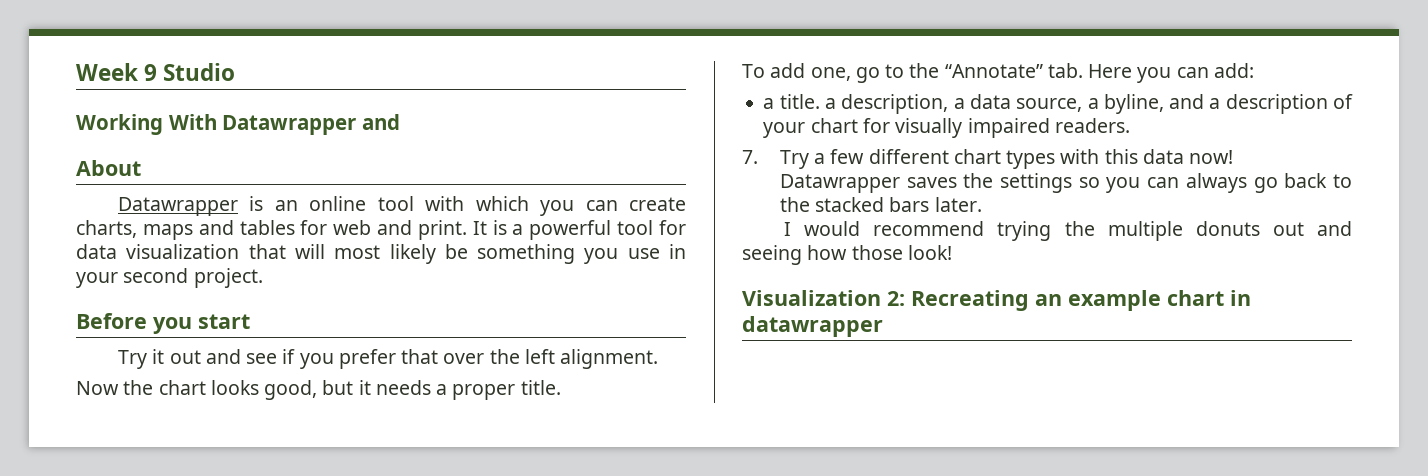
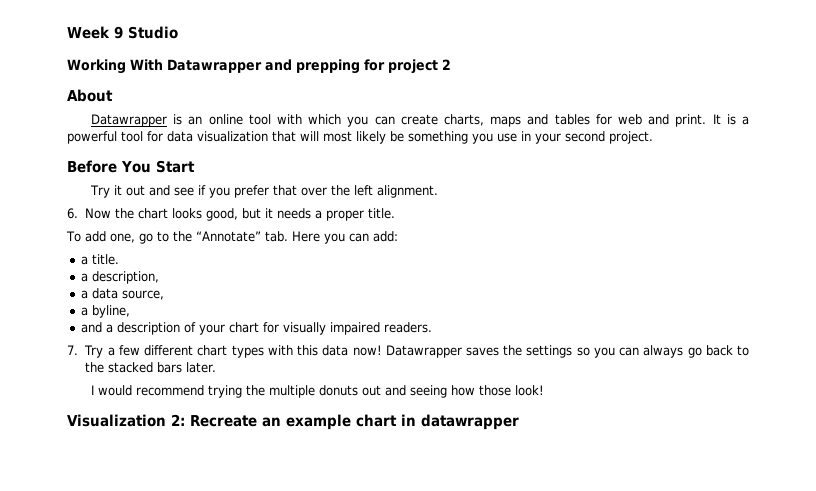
- Working With Datawrapper and
+ Working With Datawrapper and prepping for project 2
- Before you start
+ Before You Start
- Now the chart looks good, but it needs a proper title.
+ 6. Now the chart looks good, but it needs a proper title.
- a title. a description, a data source, a byline, and a description of your chart for visually impaired readers.
+ a title.
+ a description,
+ a data source,
+ a byline,
+ and a description of your chart for visually impaired readers.
- Visualization 2: Recreating an example chart in datawrapper
+ Visualization 2: Recreate an example chart in datawrapper

